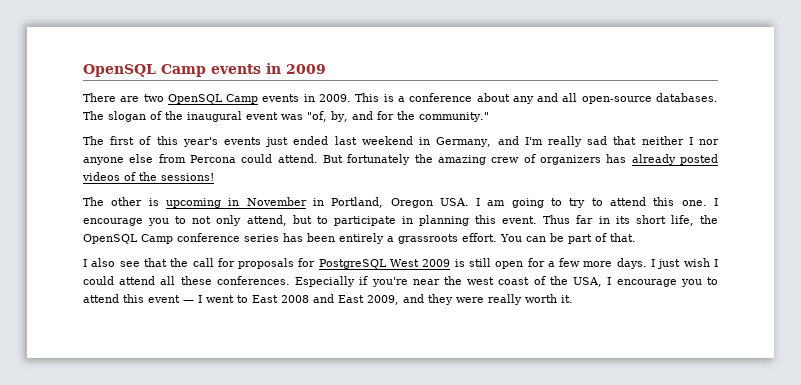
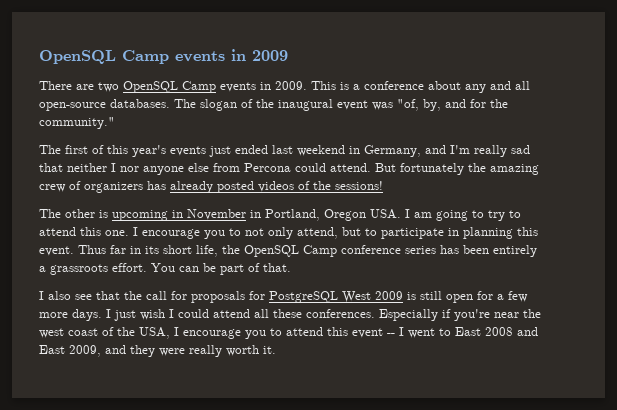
- Especially if you're near the west coast of the USA, I encourage you to attend this event — I went to East 2008 and East 2009, and they were really worth it.
+ Especially if you're near the west coast of the USA, I encourage you to attend this event -- I went to East 2008 and East 2009, and they were really worth it.

